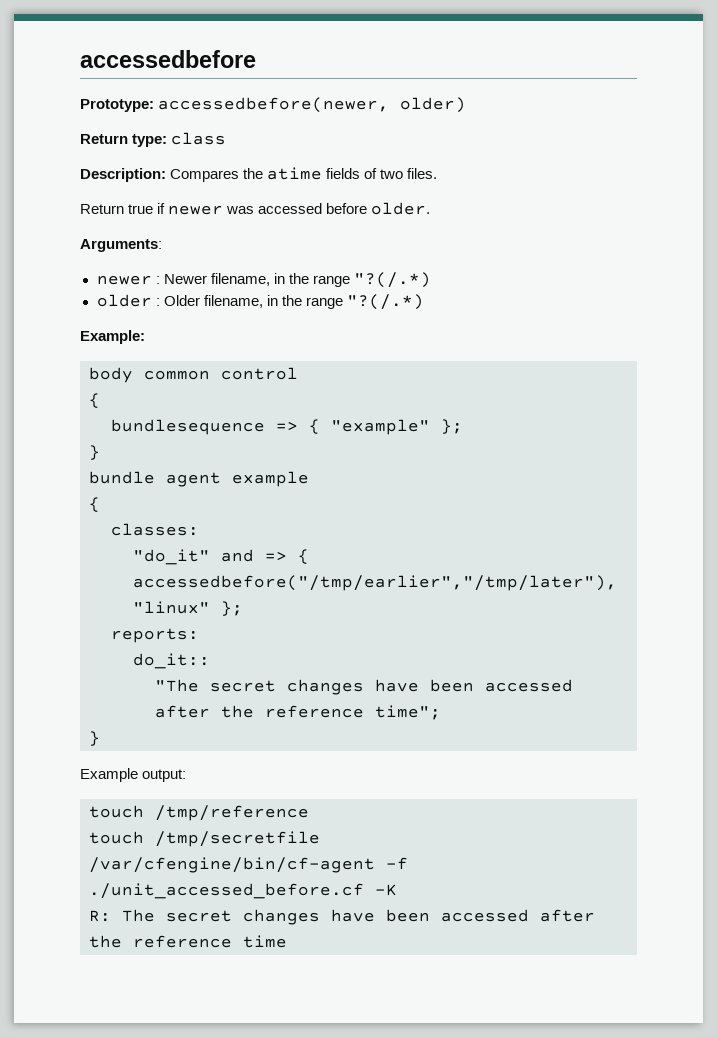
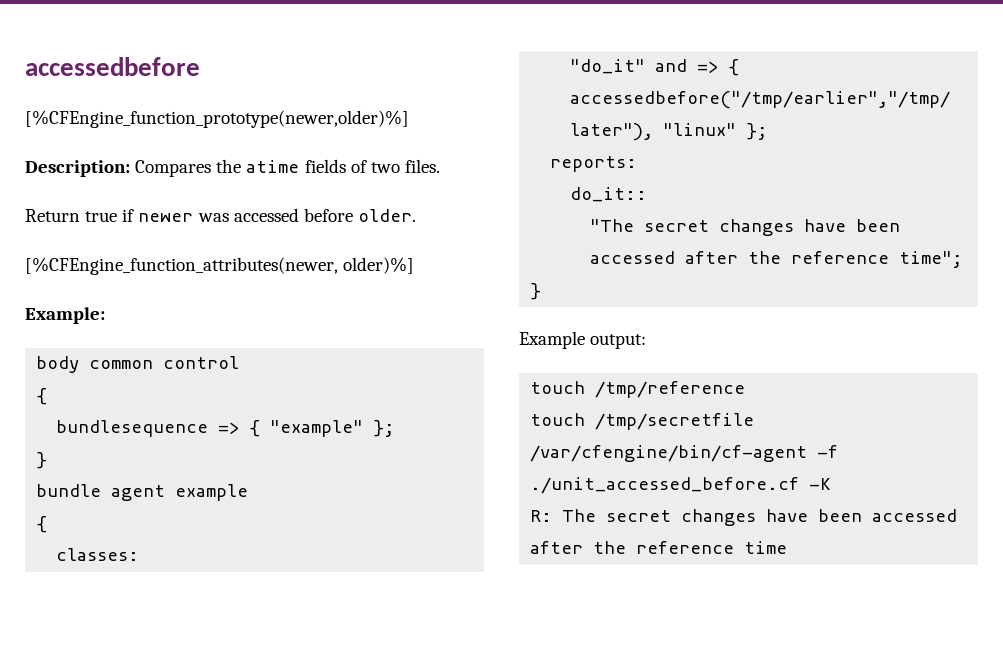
- Prototype: accessedbefore(newer, older)
- Return type: class
+ [%CFEngine_function_prototype(newer,older)%]
- Arguments:
- newer : Newer filename, in the range "?(/.*)
- older : Older filename, in the range "?(/.*)
+ [%CFEngine_function_attributes(newer, older)%]

